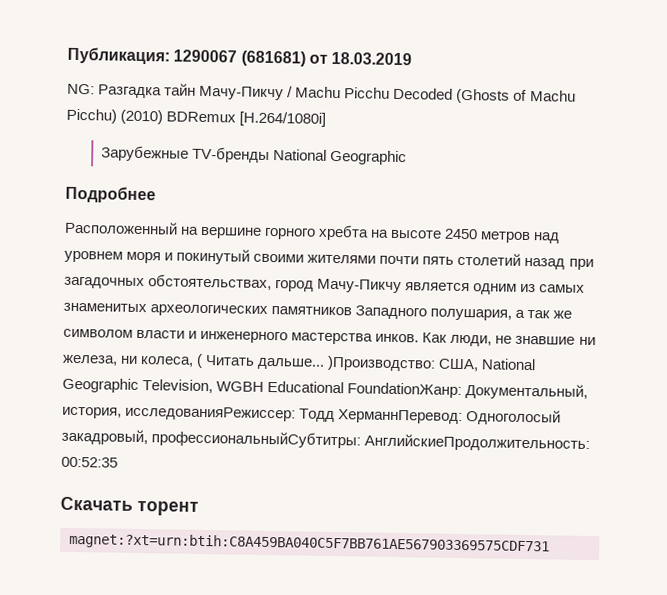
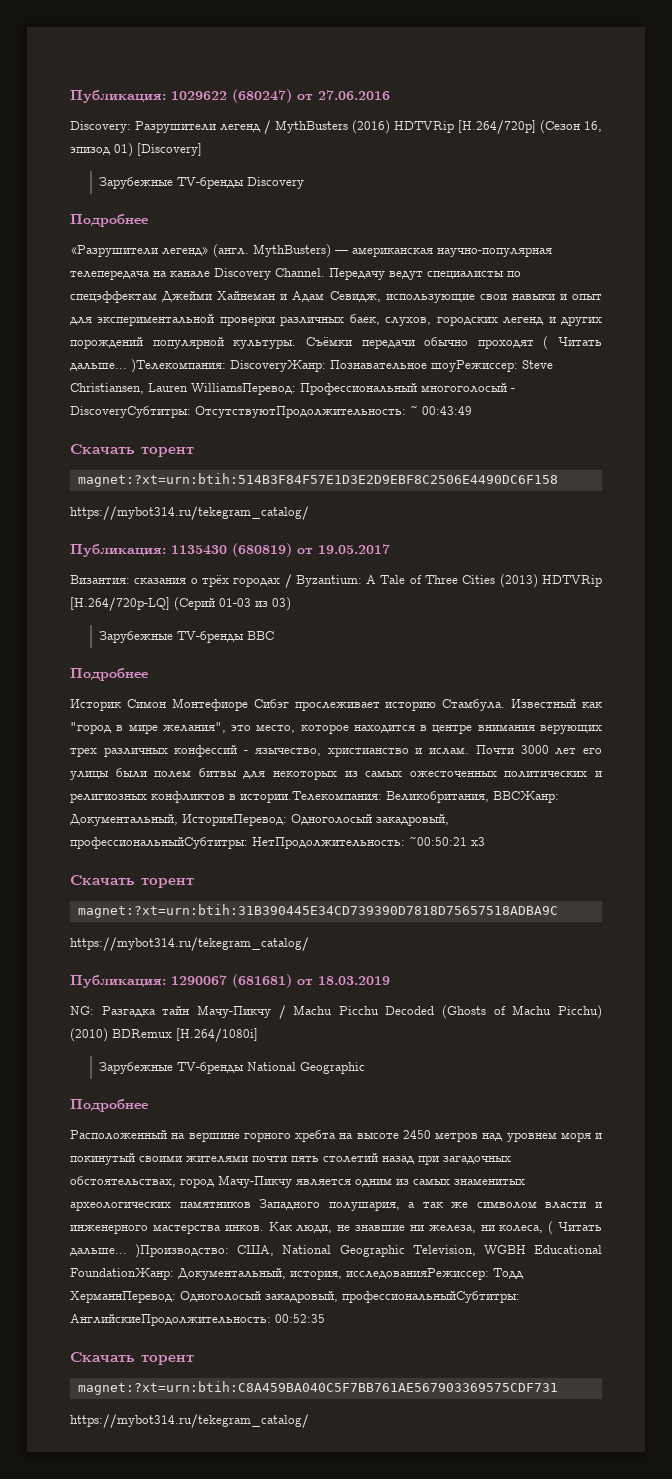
+ Публикация: 1029622 (680247) от 27.06.2016
+ Discovery: Разрушители легенд / MythBusters (2016) HDTVRip [H.264/720p] (Сезон 16, эпизод 01) [Discovery]
+ Зарубежные TV-бренды Discovery
+ Подробнее
+ «Разрушители легенд» (англ. MythBusters) — американская научно-популярная телепередача на канале Discovery Channel. Передачу ведут специалисты по спецэффектам Джейми Хайнеман и Адам Севидж, использующие свои навыки и опыт для экспериментальной проверки различных баек, слухов, городских легенд и других порождений популярной культуры. Съёмки передачи обычно проходят ( Читать дальше... )Телекомпания: DiscoveryЖанр: Познавательное шоуРежиссер: Steve Christiansen, Lauren WilliamsПеревод: Профессиональный многоголосый - DiscoveryСубтитры: ОтсутствуютПродолжительность: ~ 00:43:49
+ Скачать торент
+ magnet:?xt=urn:btih:514B3F84F57E1D3E2D9EBF8C2506E4490DC6F158
+ https://mybot314.ru/tekegram_catalog/
+ Публикация: 1135430 (680819) от 19.05.2017
+ Византия: сказания о трёх городах / Byzantium: A Tale of Three Cities (2013) HDTVRip [H.264/720p-LQ] (Серий 01-03 из 03)
+ Зарубежные TV-бренды BBC
+ Подробнее
+ Историк Симон Монтефиоре Сибэг прослеживает историю Стамбула. Известный как "город в мире желания", это место, которое находится в центре внимания верующих трех различных конфессий - язычество, христианство и ислам. Почти 3000 лет его улицы были полем битвы для некоторых из самых ожесточенных политических и религиозных конфликтов в истории.Телекомпания: Великобритания, BBCЖанр: Документальный, ИсторияПеревод: Одноголосый закадровый, профессиональныйСубтитры: НетПродолжительность: ~00:50:21 x3
+ Скачать торент
+ magnet:?xt=urn:btih:31B390445E34CD739390D7818D75657518ADBA9C
+ https://mybot314.ru/tekegram_catalog/
  magnet:?xt=urn:btih:C8A459BA040C5F7BB761AE567903369575CDF731
+ https://mybot314.ru/tekegram_catalog/

